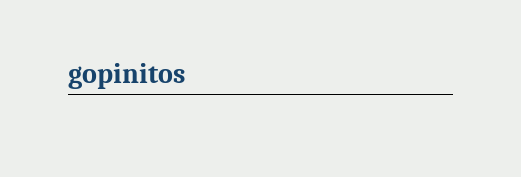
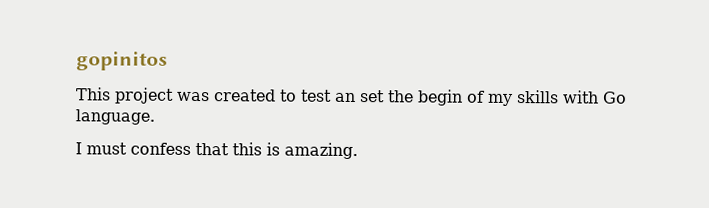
+ This project was created to test an set the begin of my skills with Go language.
+ I must confess that this is amazing.

